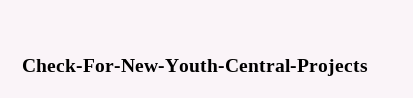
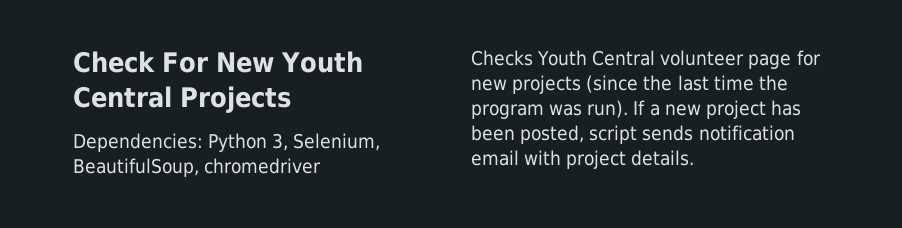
- Check-For-New-Youth-Central-Projects
+ Check For New Youth Central Projects
+ Dependencies: Python 3, Selenium, BeautifulSoup, chromedriver
+ Checks Youth Central volunteer page for new projects (since the last time the program was run). If a new project has been posted, script sends notification email with project details.

